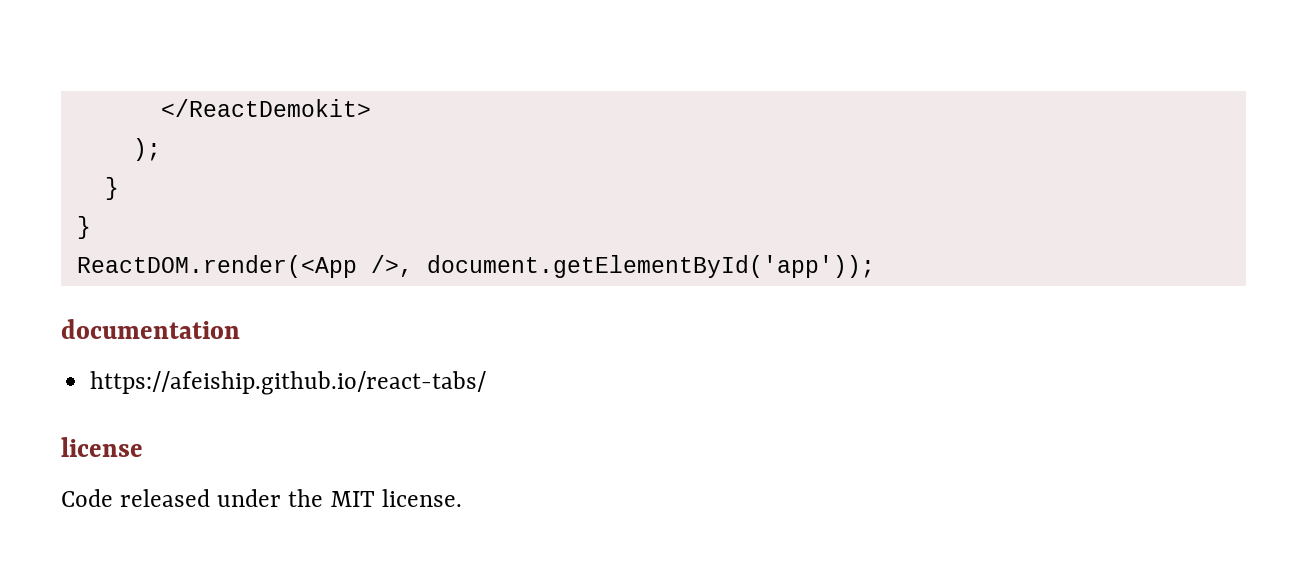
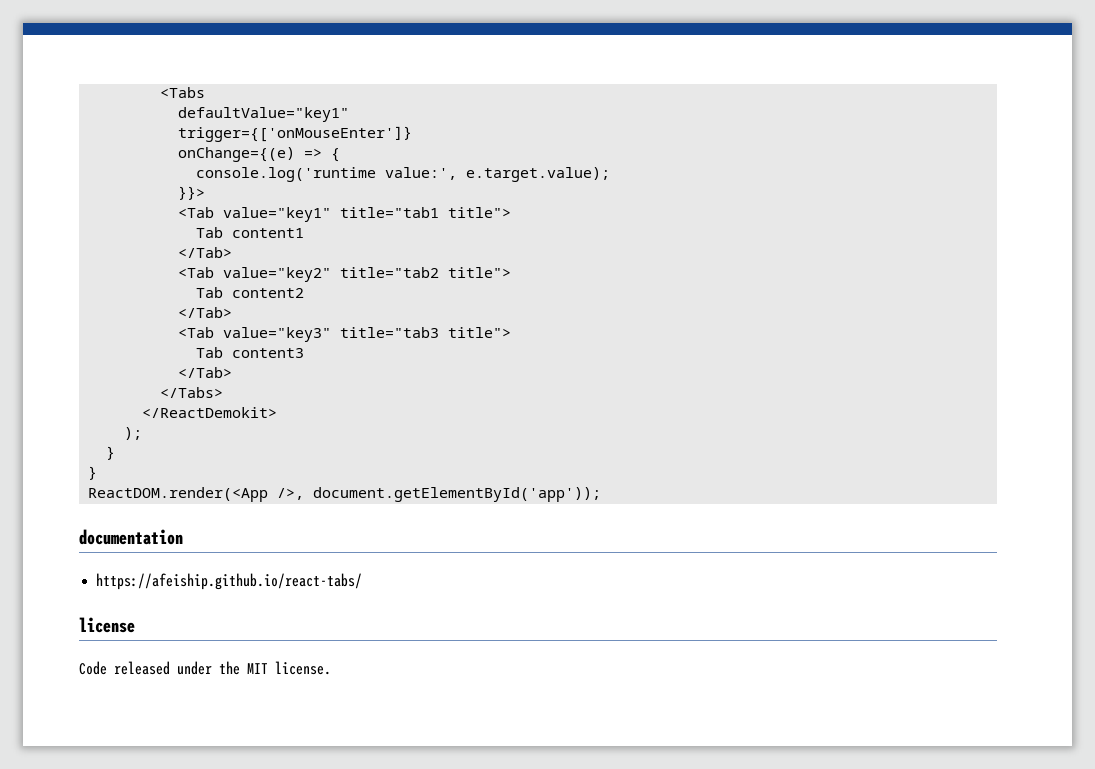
+ <Tabs
+ defaultValue="key1"
+ trigger={['onMouseEnter']}
+ onChange={(e) => {
+ console.log('runtime value:', e.target.value);
+ }}>
+ <Tab value="key1" title="tab1 title">
+ Tab content1
+ </Tab>
+ <Tab value="key2" title="tab2 title">
+ Tab content2
+ </Tab>
+ <Tab value="key3" title="tab3 title">
+ Tab content3
+ </Tab>
+ </Tabs>

